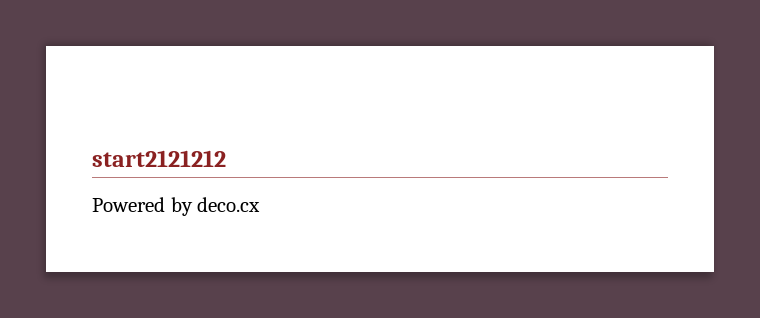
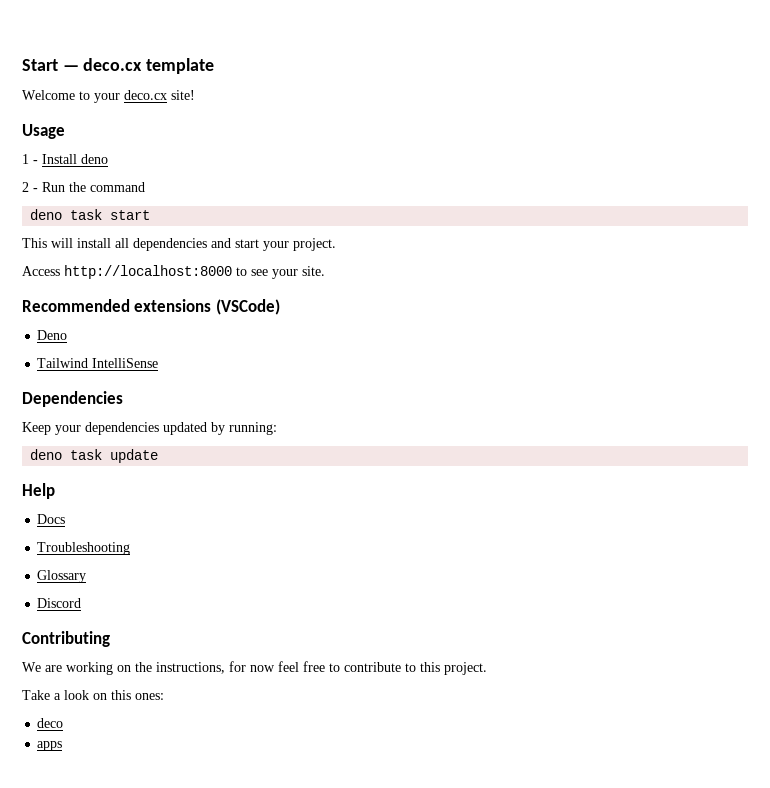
- start2121212
- Powered by deco.cx
+ Start — deco.cx template
+ Welcome to your deco.cx site!
+ Usage
+ 1 - Install deno
+ 2 - Run the command
+ deno task start
+ This will install all dependencies and start your project.
+ Access http://localhost:8000 to see your site.
+ Recommended extensions (VSCode)
+ Deno
+ Tailwind IntelliSense
+ Dependencies
+ Keep your dependencies updated by running:
+ deno task update
+ Help
+ Docs
+ Troubleshooting
+ Glossary
+ Discord
+ Contributing
+ We are working on the instructions, for now feel free to contribute to this project.
+ Take a look on this ones:
+ deco
+ apps

